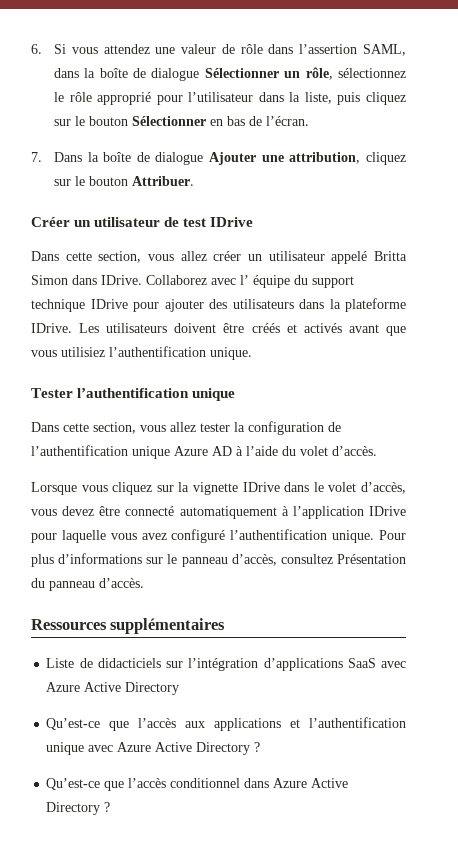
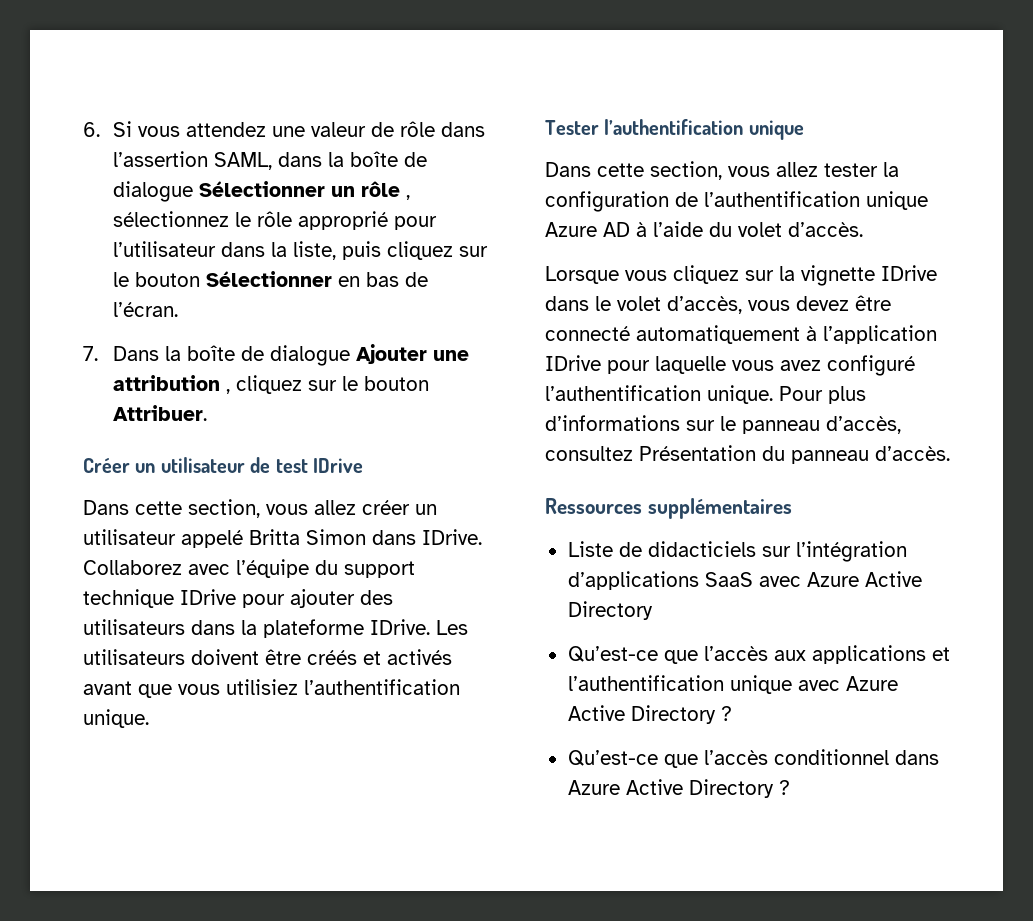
- 6. Si vous attendez une valeur de rôle dans l’assertion SAML, dans la boîte de dialogue Sélectionner un rôle, sélectionnez le rôle approprié pour l’utilisateur dans la liste, puis cliquez sur le bouton Sélectionner en bas de l’écran.
+ 6. Si vous attendez une valeur de rôle dans l’assertion SAML, dans la boîte de dialogue Sélectionner un rôle , sélectionnez le rôle approprié pour l’utilisateur dans la liste, puis cliquez sur le bouton Sélectionner en bas de l’écran.
- 7. Dans la boîte de dialogue Ajouter une attribution, cliquez sur le bouton Attribuer.
+ 7. Dans la boîte de dialogue Ajouter une attribution , cliquez sur le bouton Attribuer.
- Collaborez avec l’ équipe du support technique IDrive pour ajouter des utilisateurs dans la plateforme IDrive.
+ Collaborez avec l’équipe du support technique IDrive pour ajouter des utilisateurs dans la plateforme IDrive.

